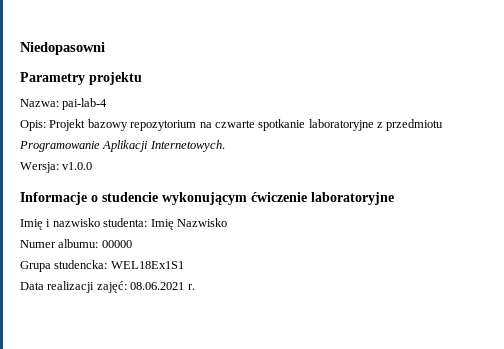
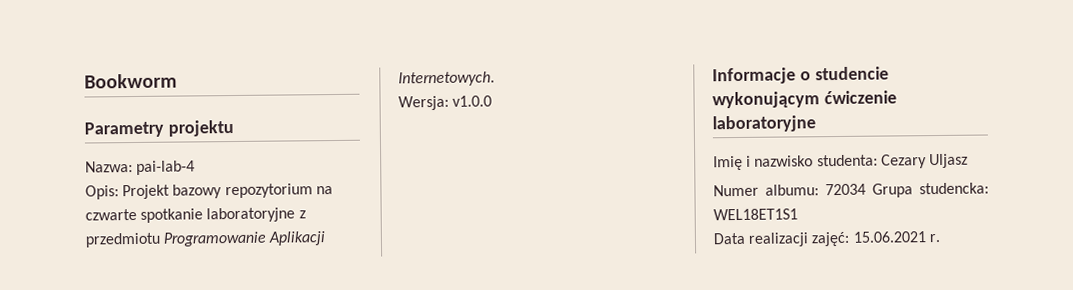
- Niedopasowni
+ Bookworm
- Imię i nazwisko studenta: Imię Nazwisko
+ Imię i nazwisko studenta: Cezary Uljasz
- Numer albumu: 00000
- Grupa studencka: WEL18Ex1S1
+ Numer albumu: 72034 Grupa studencka: WEL18ET1S1
- Data realizacji zajęć: 08.06.2021 r.
+ Data realizacji zajęć: 15.06.2021 r.

